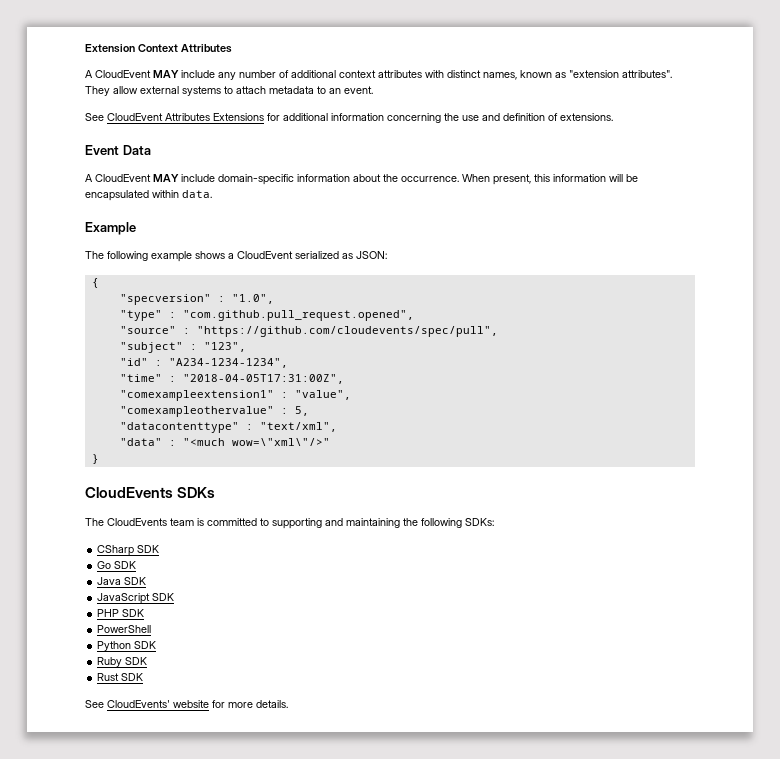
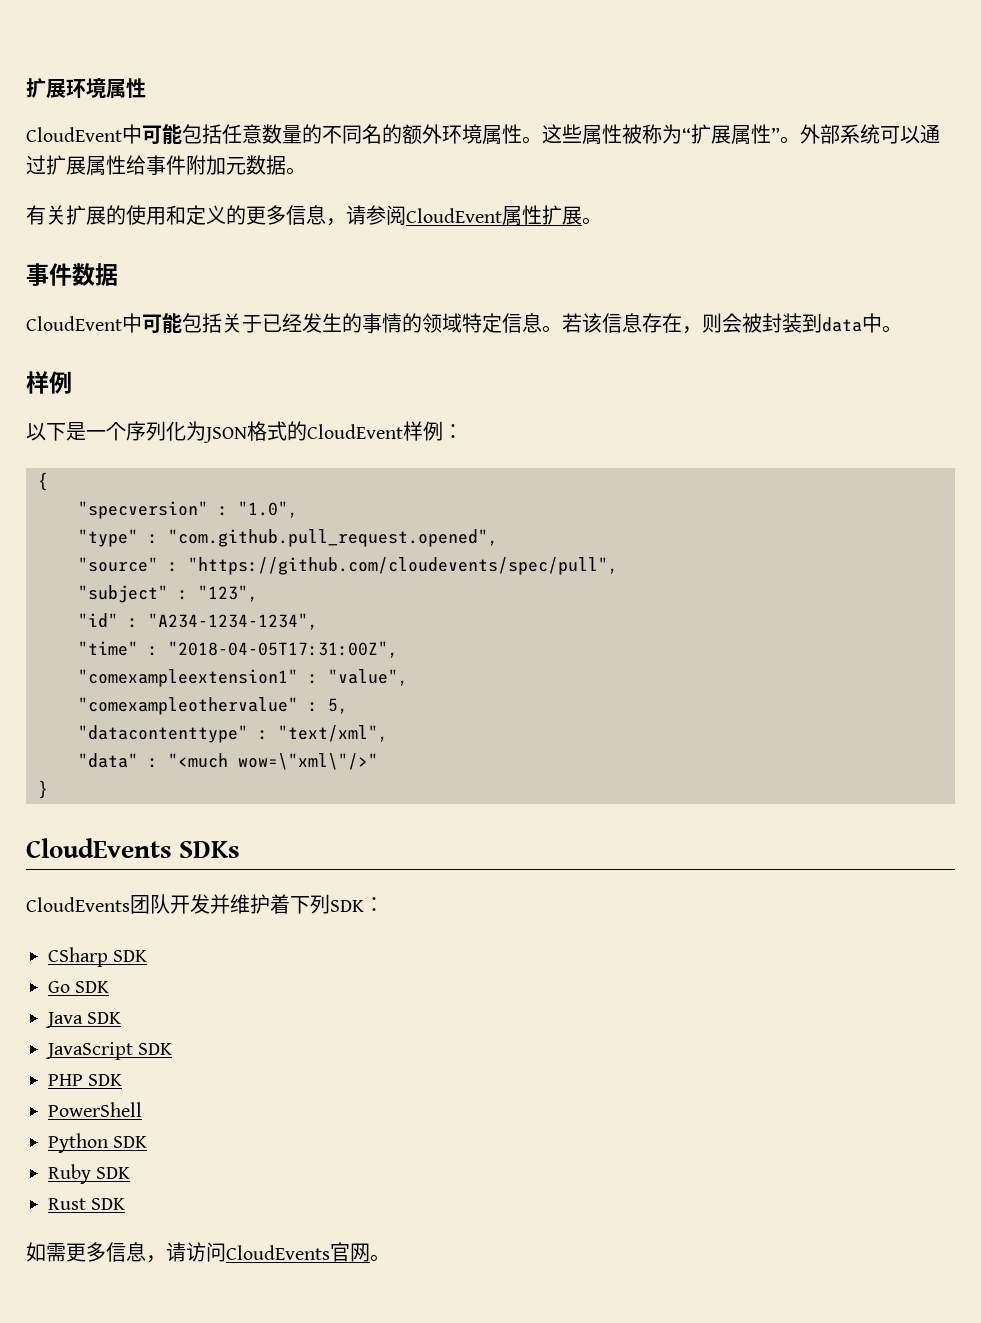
- Extension Context Attributes
- A CloudEvent MAY include any number of additional context attributes with distinct names, known as "extension attributes". They allow external systems to attach metadata to an event.
- See CloudEvent Attributes Extensions for additional information concerning the use and definition of extensions.
- Event Data
- A CloudEvent MAY include domain-specific information about the occurrence. When present, this information will be encapsulated within data.
- Example
- The following example shows a CloudEvent serialized as JSON:
+ 扩展环境属性
+ CloudEvent中可能包括任意数量的不同名的额外环境属性。这些属性被称为“扩展属性”。外部系统可以通过扩展属性给事件附加元数据。
+ 有关扩展的使用和定义的更多信息，请参阅CloudEvent属性扩展。
+ 事件数据
+ CloudEvent中可能包括关于已经发生的事情的领域特定信息。若该信息存在，则会被封装到data中。
+ 样例
+ 以下是一个序列化为JSON格式的CloudEvent样例：
- The CloudEvents team is committed to supporting and maintaining the following SDKs:
+ CloudEvents团队开发并维护着下列SDK：
- See CloudEvents' website for more details.
+ 如需更多信息，请访问CloudEvents官网。

